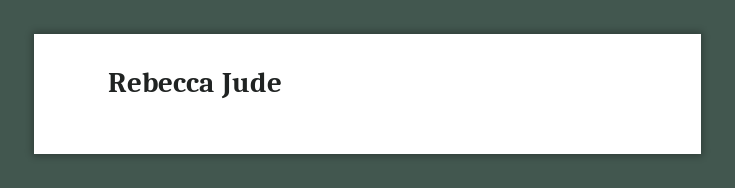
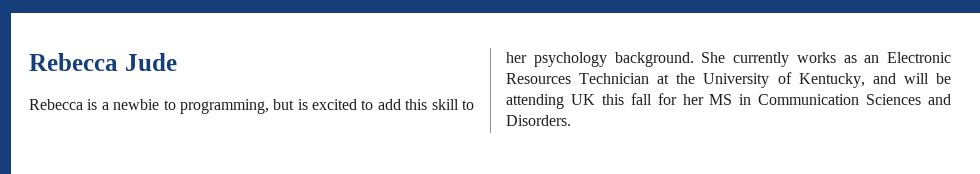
+ Rebecca is a newbie to programming, but is excited to add this skill to her psychology background. She currently works as an Electronic Resources Technician at the University of Kentucky, and will be attending UK this fall for her MS in Communication Sciences and Disorders.

